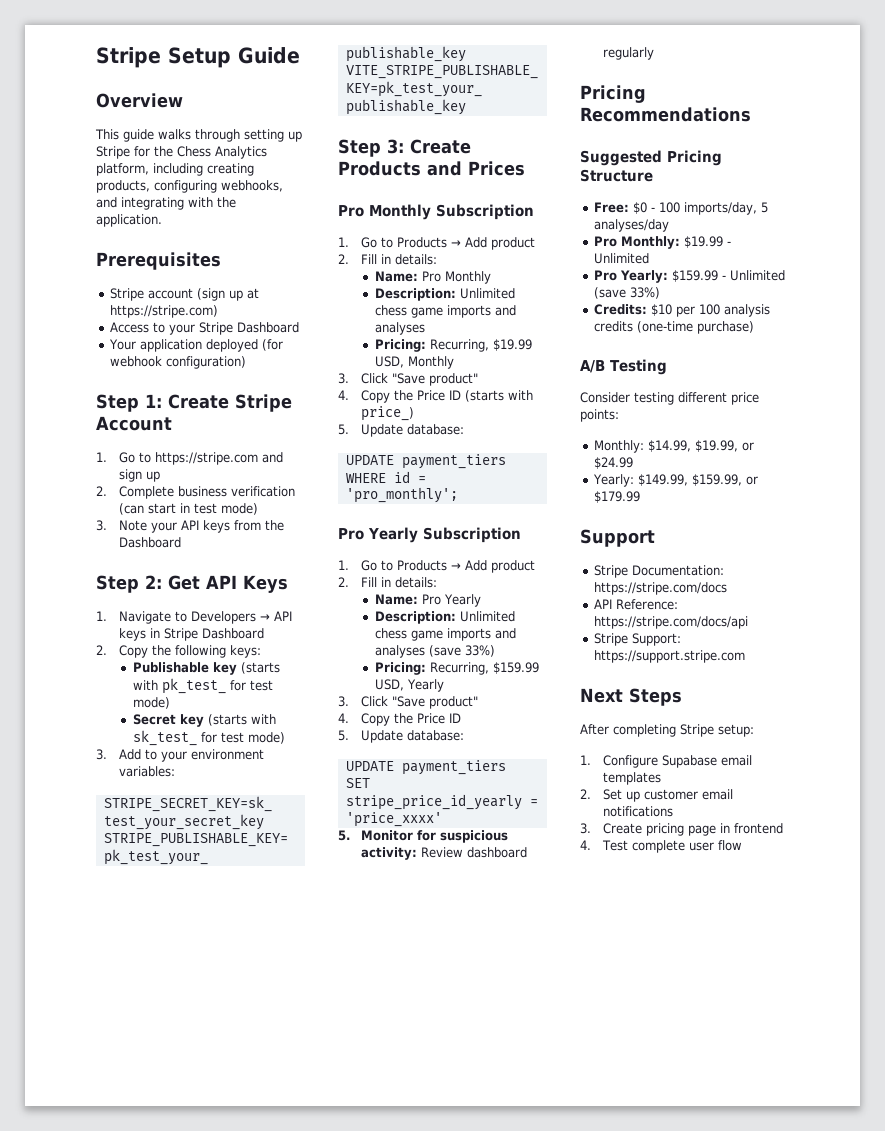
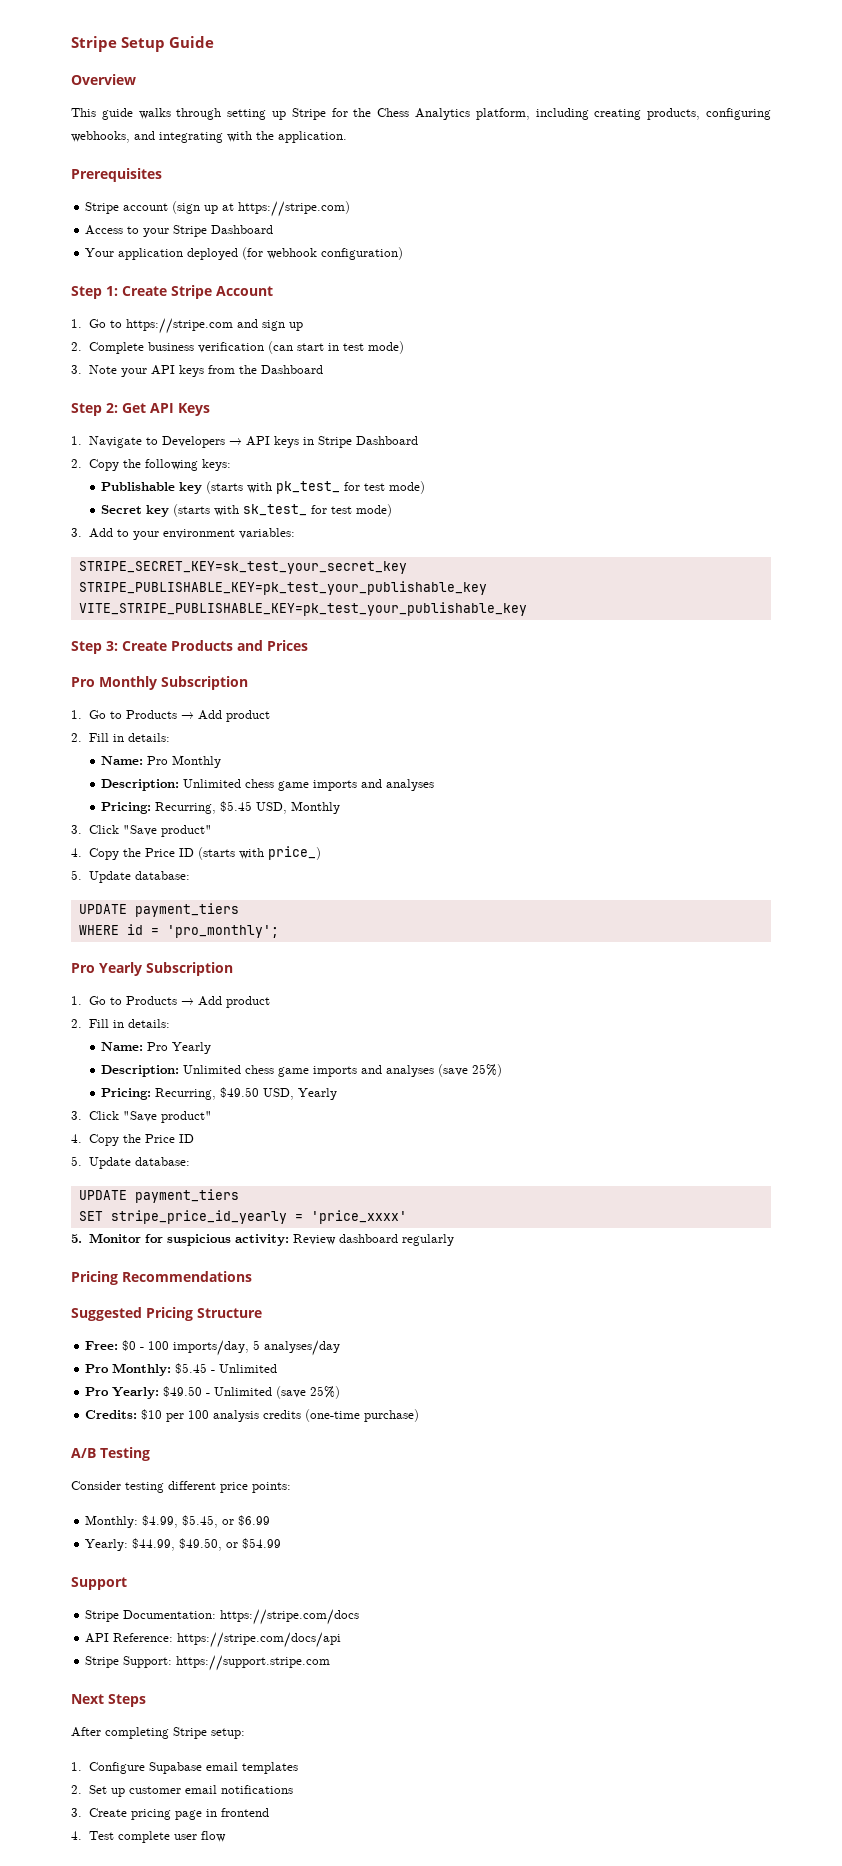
- Pricing: Recurring, $19.99 USD, Monthly
+ Pricing: Recurring, $5.45 USD, Monthly
- Description: Unlimited chess game imports and analyses (save 33%)
- Pricing: Recurring, $159.99 USD, Yearly
+ Description: Unlimited chess game imports and analyses (save 25%)
+ Pricing: Recurring, $49.50 USD, Yearly
- Pro Monthly: $19.99 - Unlimited
+ Pro Monthly: $5.45 - Unlimited
- Pro Yearly: $159.99 - Unlimited (save 33%)
+ Pro Yearly: $49.50 - Unlimited (save 25%)
- Monthly: $14.99, $19.99, or $24.99
- Yearly: $149.99, $159.99, or $179.99
+ Monthly: $4.99, $5.45, or $6.99
+ Yearly: $44.99, $49.50, or $54.99

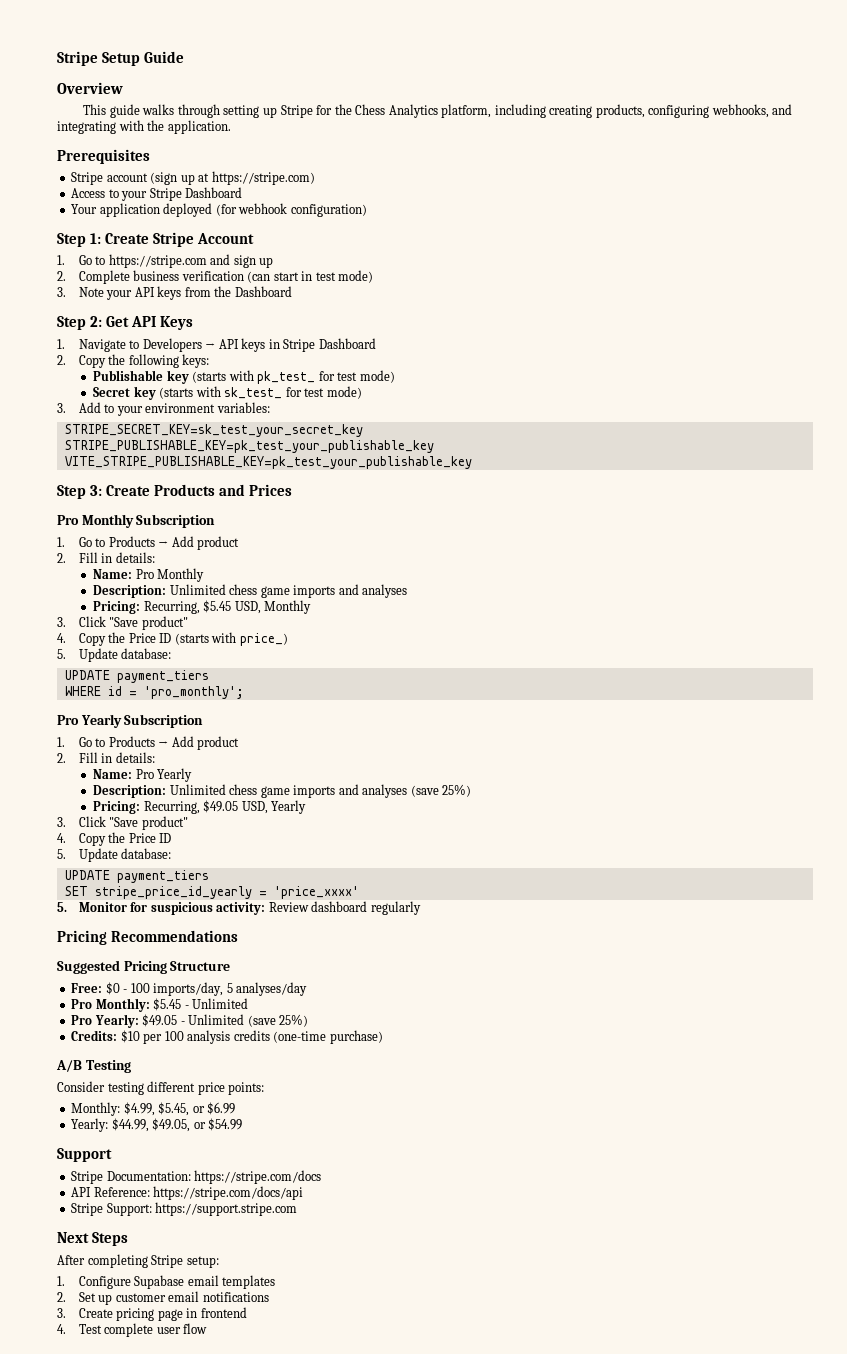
- Pricing: Recurring, $49.50 USD, Yearly
+ Pricing: Recurring, $49.05 USD, Yearly
- Pro Yearly: $49.50 - Unlimited (save 25%)
+ Pro Yearly: $49.05 - Unlimited (save 25%)
- Yearly: $44.99, $49.50, or $54.99
+ Yearly: $44.99, $49.05, or $54.99

